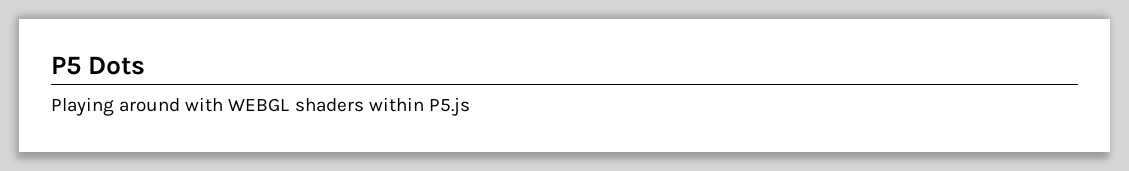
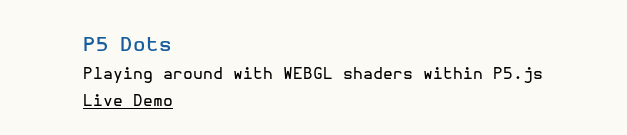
+ Live Demo

